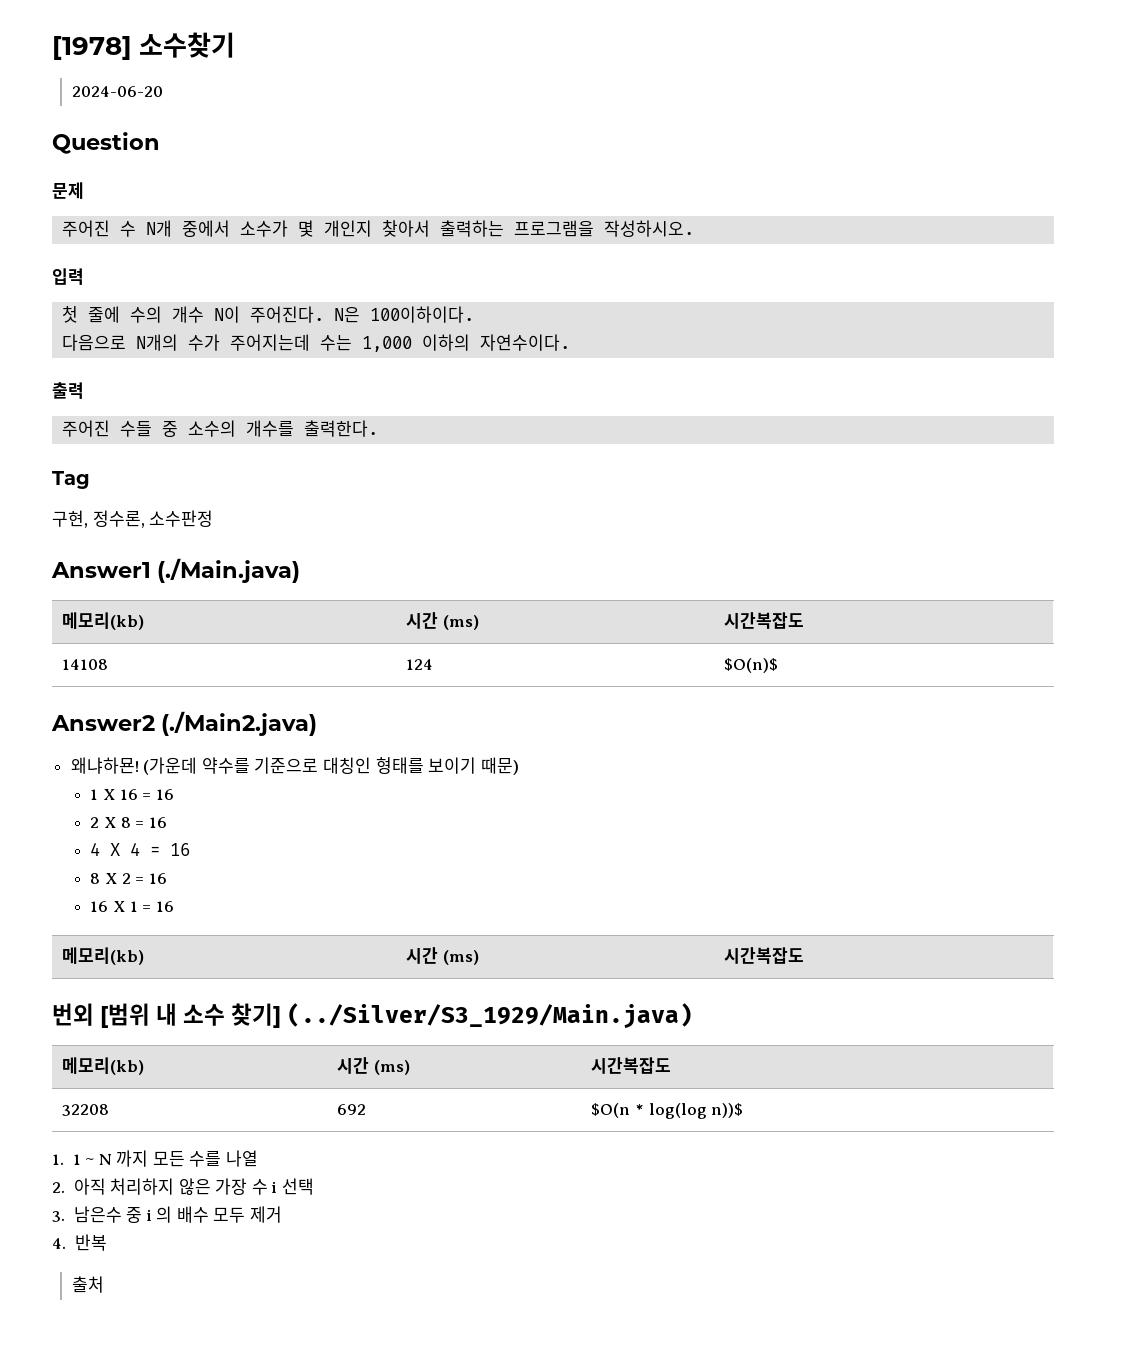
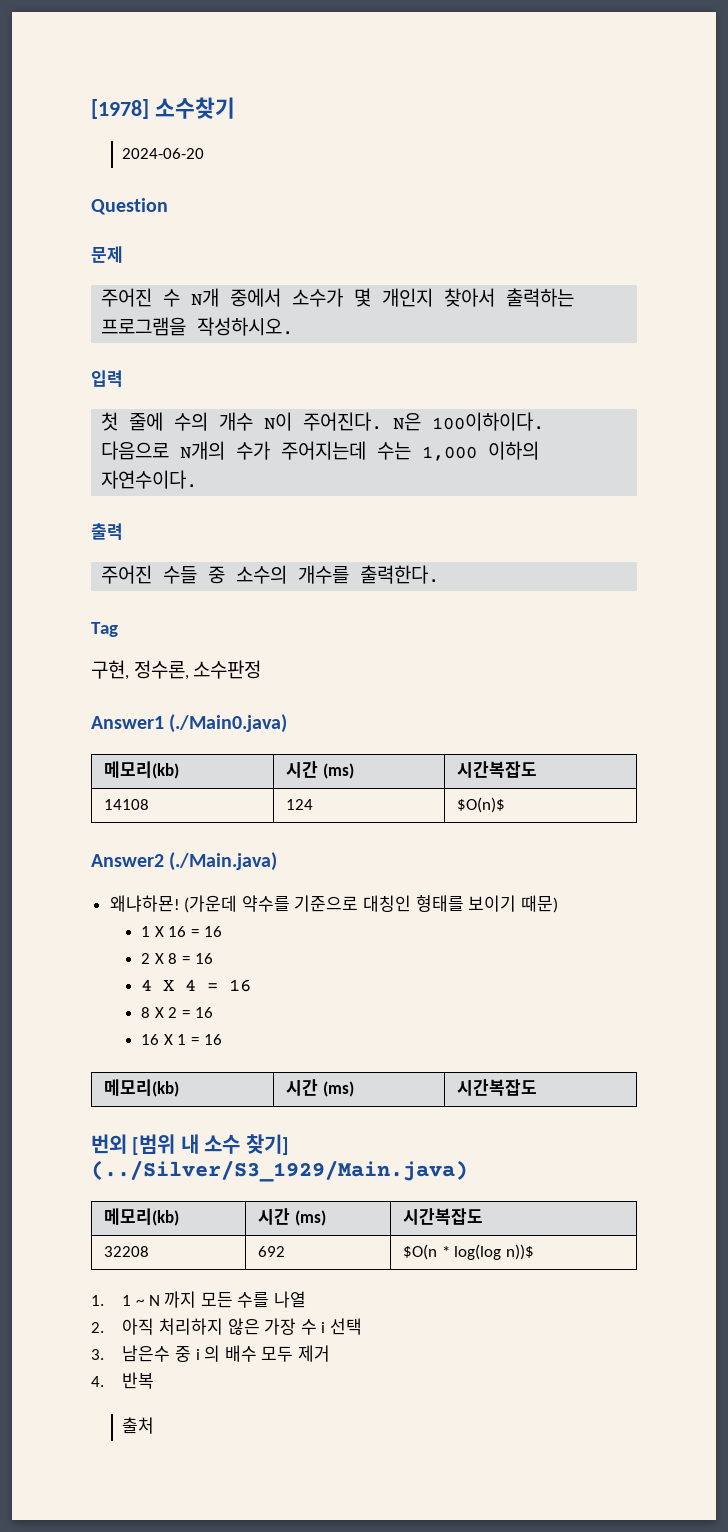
- Answer1 (./Main.java)
+ Answer1 (./Main0.java)
- Answer2 (./Main2.java)
+ Answer2 (./Main.java)

